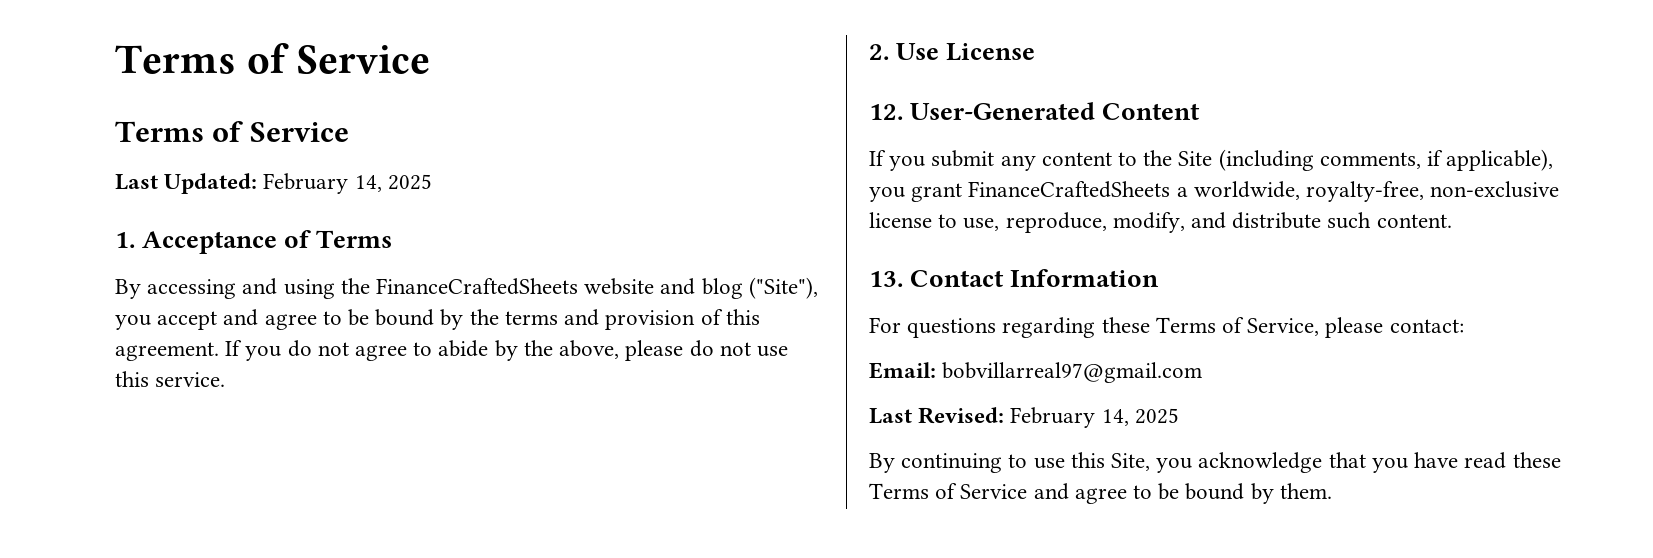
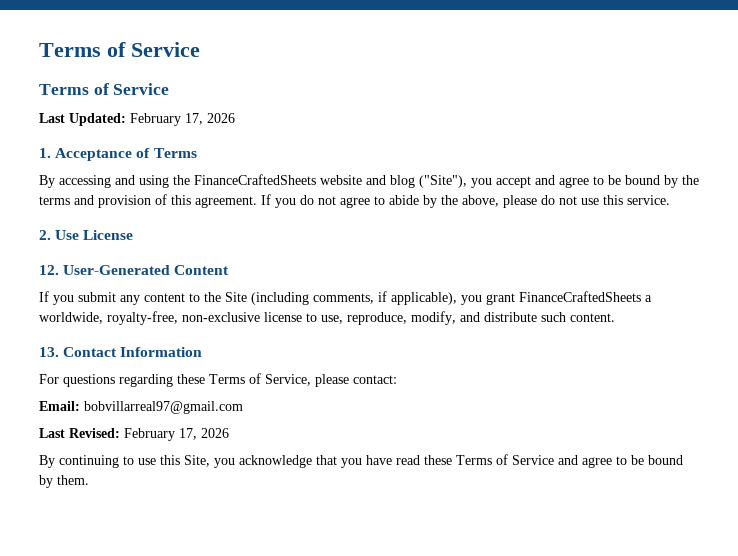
- Last Updated: February 14, 2025
+ Last Updated: February 17, 2026
- Last Revised: February 14, 2025
+ Last Revised: February 17, 2026

